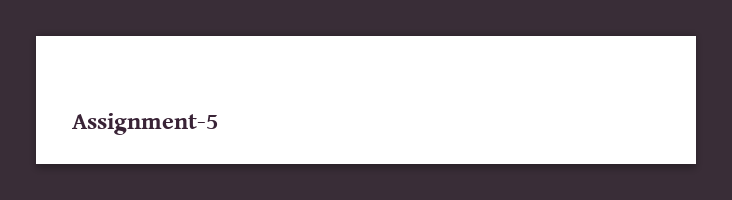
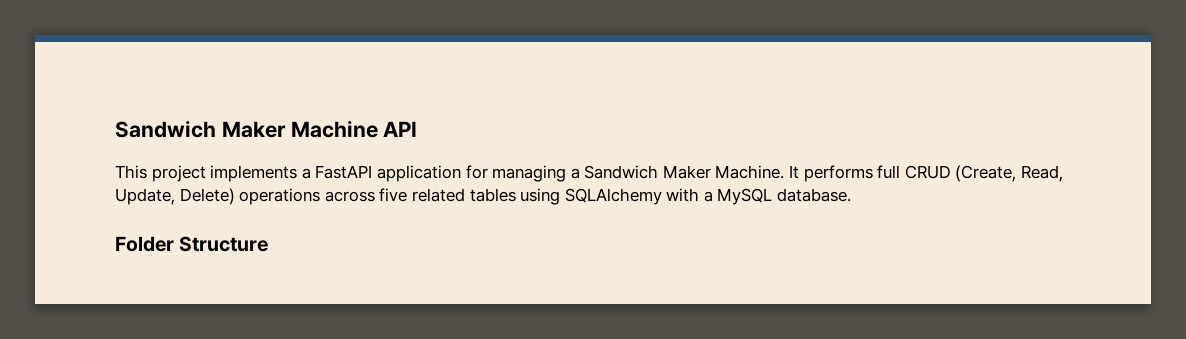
- Assignment-5
+ Sandwich Maker Machine API
+ This project implements a FastAPI application for managing a Sandwich Maker Machine. It performs full CRUD (Create, Read, Update, Delete) operations across five related tables using SQLAlchemy with a MySQL database.
+ Folder Structure

